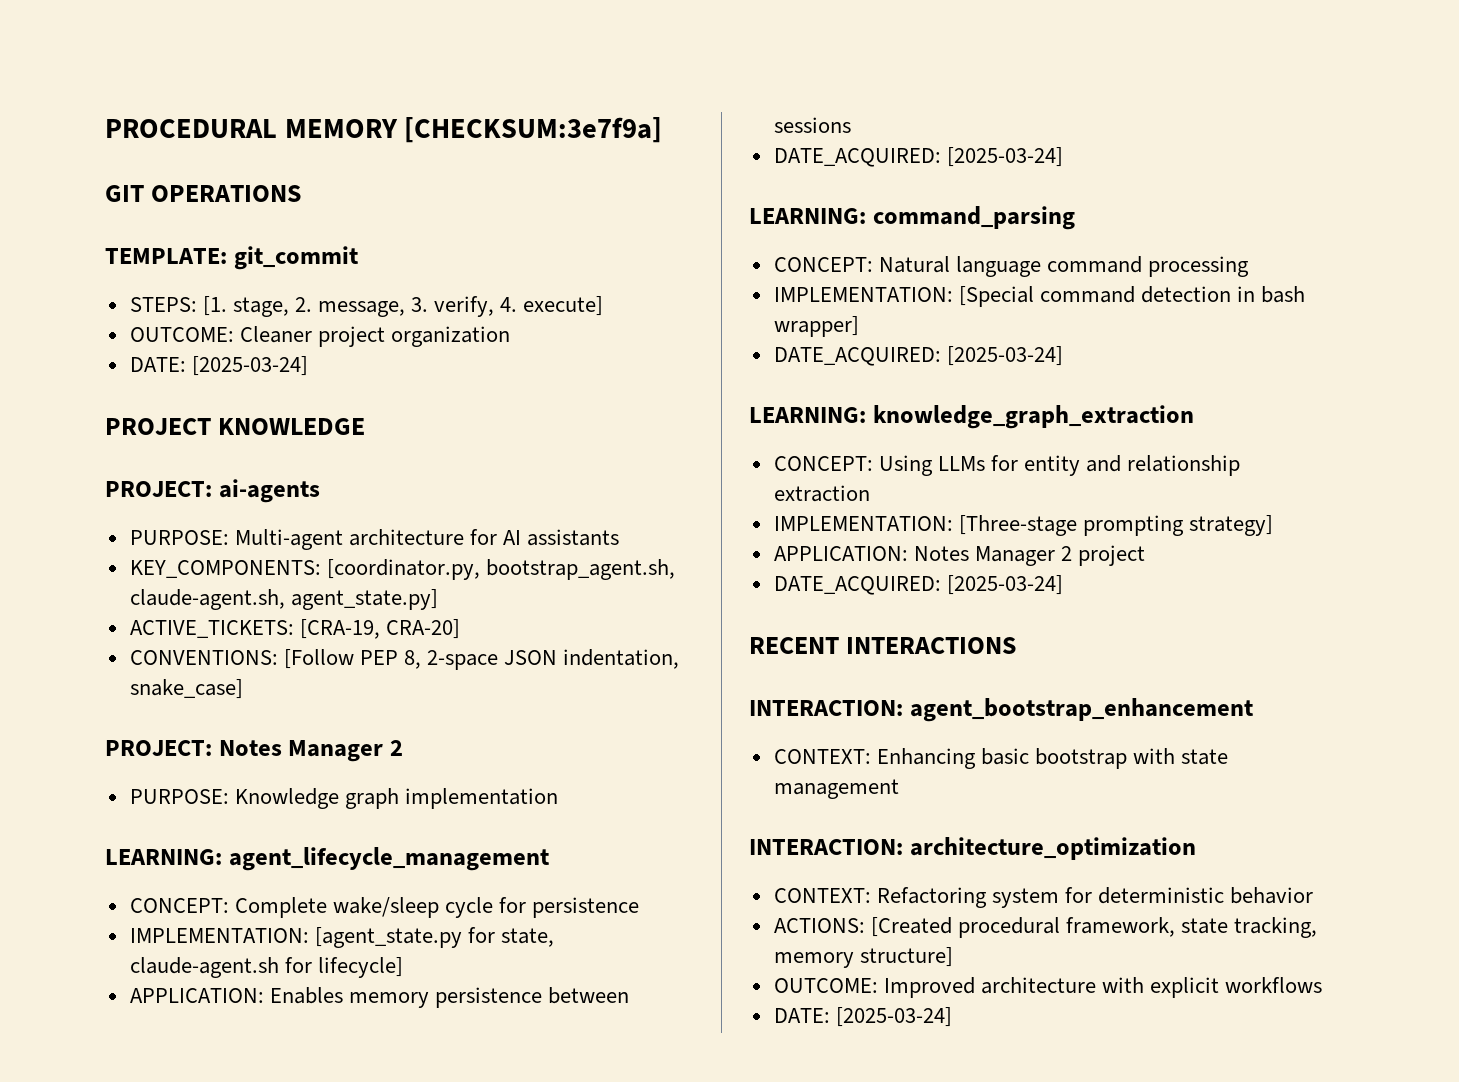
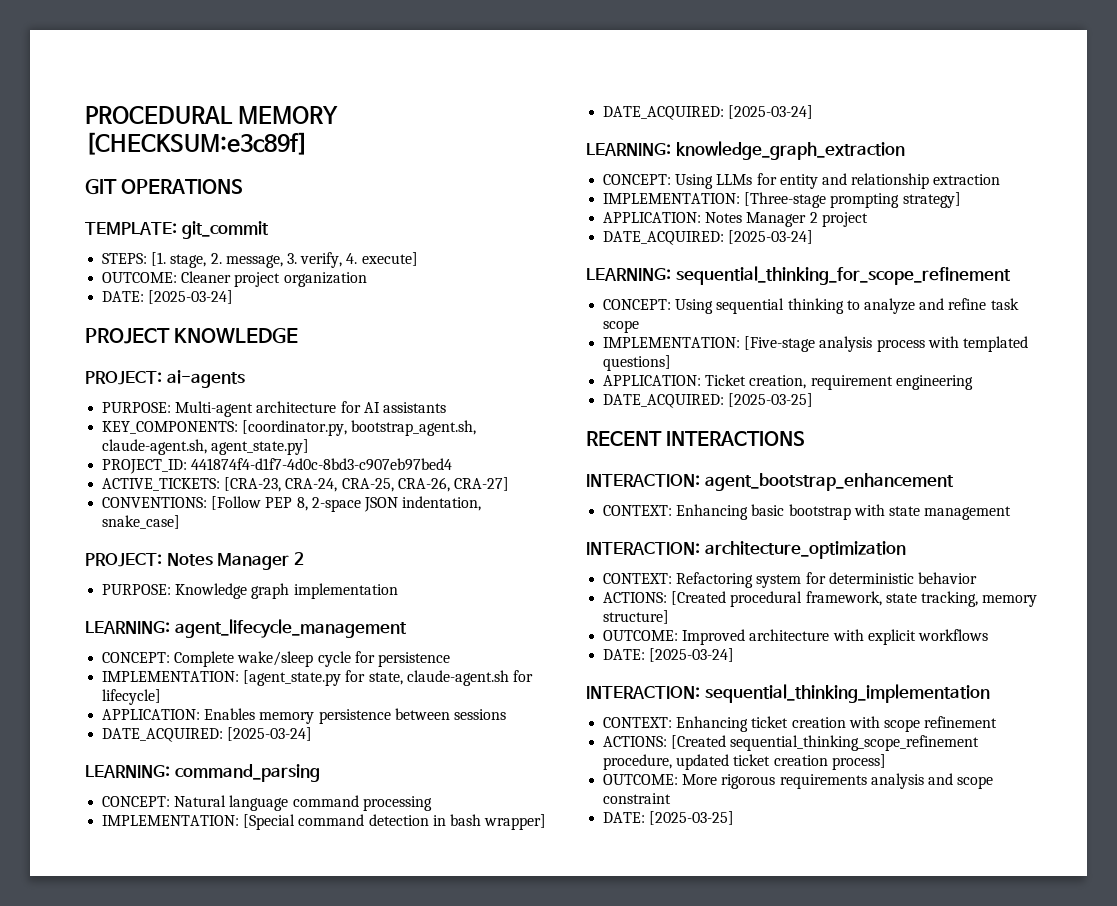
- PROCEDURAL MEMORY [CHECKSUM:3e7f9a]
+ PROCEDURAL MEMORY [CHECKSUM:e3c89f]
+ PROJECT_ID: 441874f4-d1f7-4d0c-8bd3-c907eb97bed4
- ACTIVE_TICKETS: [CRA-19, CRA-20]
+ ACTIVE_TICKETS: [CRA-23, CRA-24, CRA-25, CRA-26, CRA-27]
+ LEARNING: sequential_thinking_for_scope_refinement
+ CONCEPT: Using sequential thinking to analyze and refine task scope
+ IMPLEMENTATION: [Five-stage analysis process with templated questions]
+ APPLICATION: Ticket creation, requirement engineering
+ DATE_ACQUIRED: [2025-03-25]
+ INTERACTION: sequential_thinking_implementation
+ CONTEXT: Enhancing ticket creation with scope refinement
+ ACTIONS: [Created sequential_thinking_scope_refinement procedure, updated ticket creation process]
+ OUTCOME: More rigorous requirements analysis and scope constraint
+ DATE: [2025-03-25]

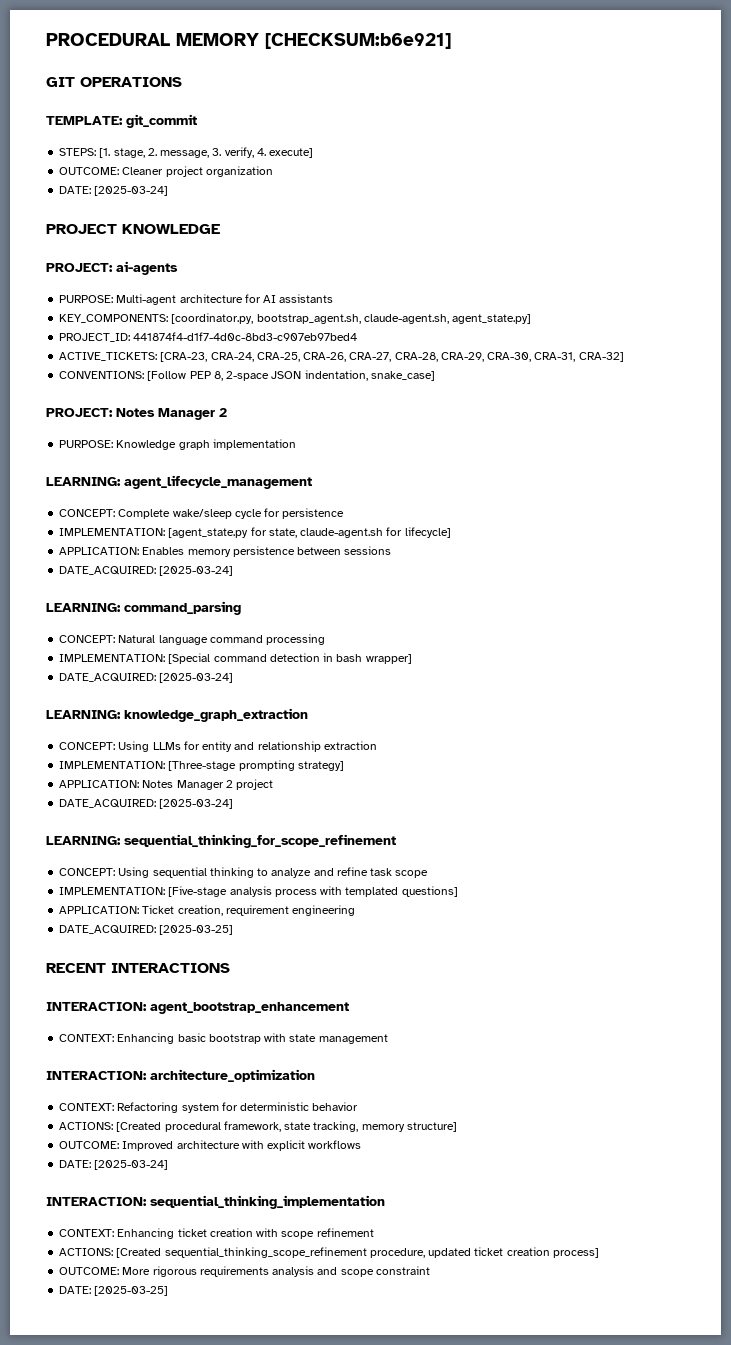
- PROCEDURAL MEMORY [CHECKSUM:e3c89f]
+ PROCEDURAL MEMORY [CHECKSUM:b6e921]
- ACTIVE_TICKETS: [CRA-23, CRA-24, CRA-25, CRA-26, CRA-27]
+ ACTIVE_TICKETS: [CRA-23, CRA-24, CRA-25, CRA-26, CRA-27, CRA-28, CRA-29, CRA-30, CRA-31, CRA-32]

